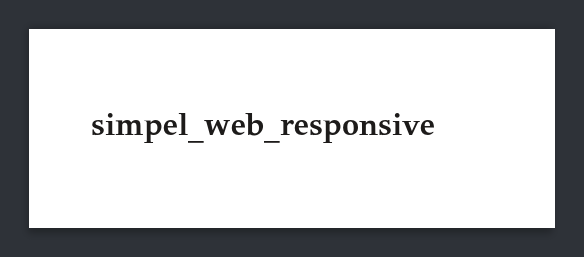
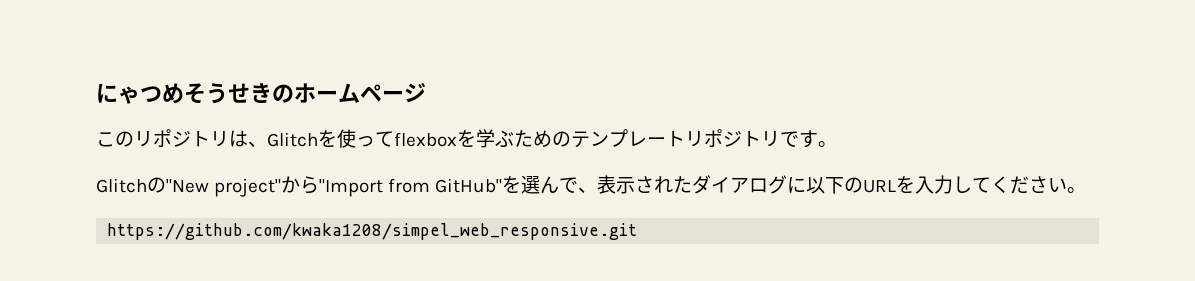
- simpel_web_responsive
+ にゃつめそうせきのホームページ
+ このリポジトリは、Glitchを使ってflexboxを学ぶためのテンプレートリポジトリです。
+ Glitchの"New project"から"Import from GitHub"を選んで、表示されたダイアログに以下のURLを入力してください。
+ https://github.com/kwaka1208/simpel_web_responsive.git

